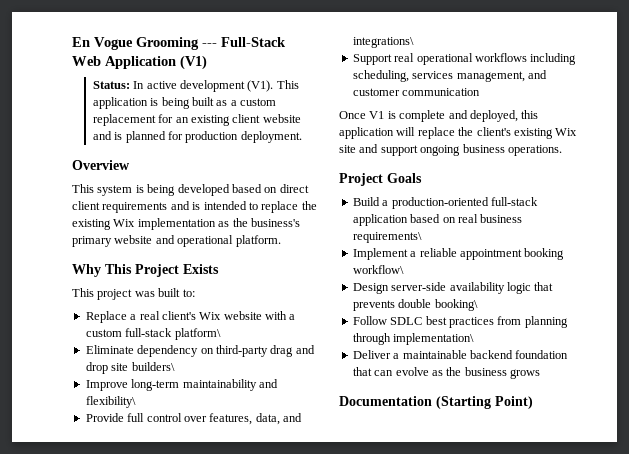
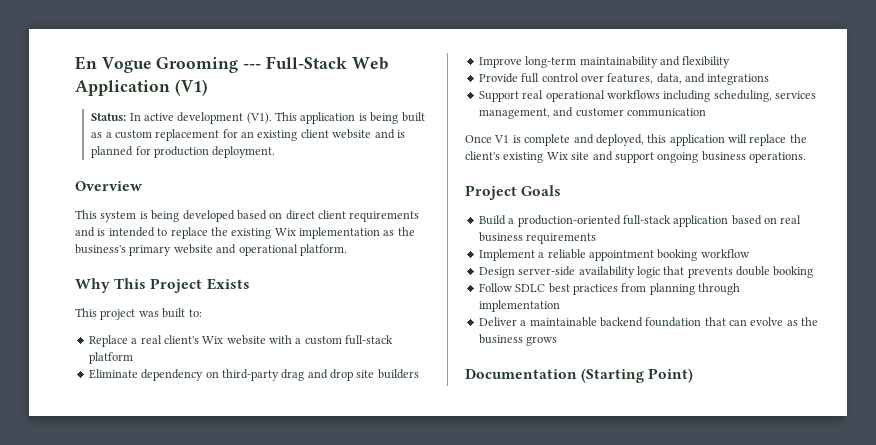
- Replace a real client's Wix website with a custom full-stack platform\
+ Replace a real client's Wix website with a custom full-stack platform
- Eliminate dependency on third-party drag and drop site builders\
+ Eliminate dependency on third-party drag and drop site builders
- Improve long-term maintainability and flexibility\
+ Improve long-term maintainability and flexibility
- Provide full control over features, data, and integrations\
+ Provide full control over features, data, and integrations
- Build a production-oriented full-stack application based on real business requirements\
+ Build a production-oriented full-stack application based on real business requirements
- Implement a reliable appointment booking workflow\
+ Implement a reliable appointment booking workflow
- Design server-side availability logic that prevents double booking\
+ Design server-side availability logic that prevents double booking
- Follow SDLC best practices from planning through implementation\
+ Follow SDLC best practices from planning through implementation

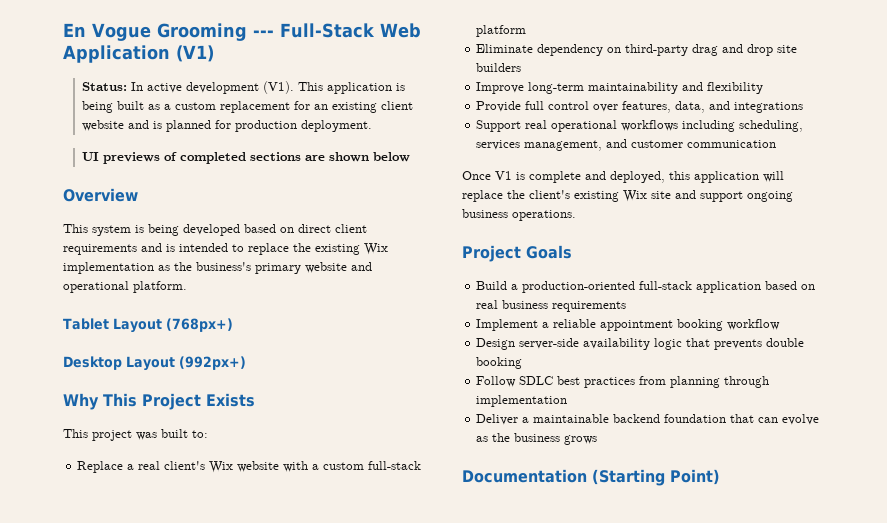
+ UI previews of completed sections are shown below
+ Tablet Layout (768px+)
+ Desktop Layout (992px+)

